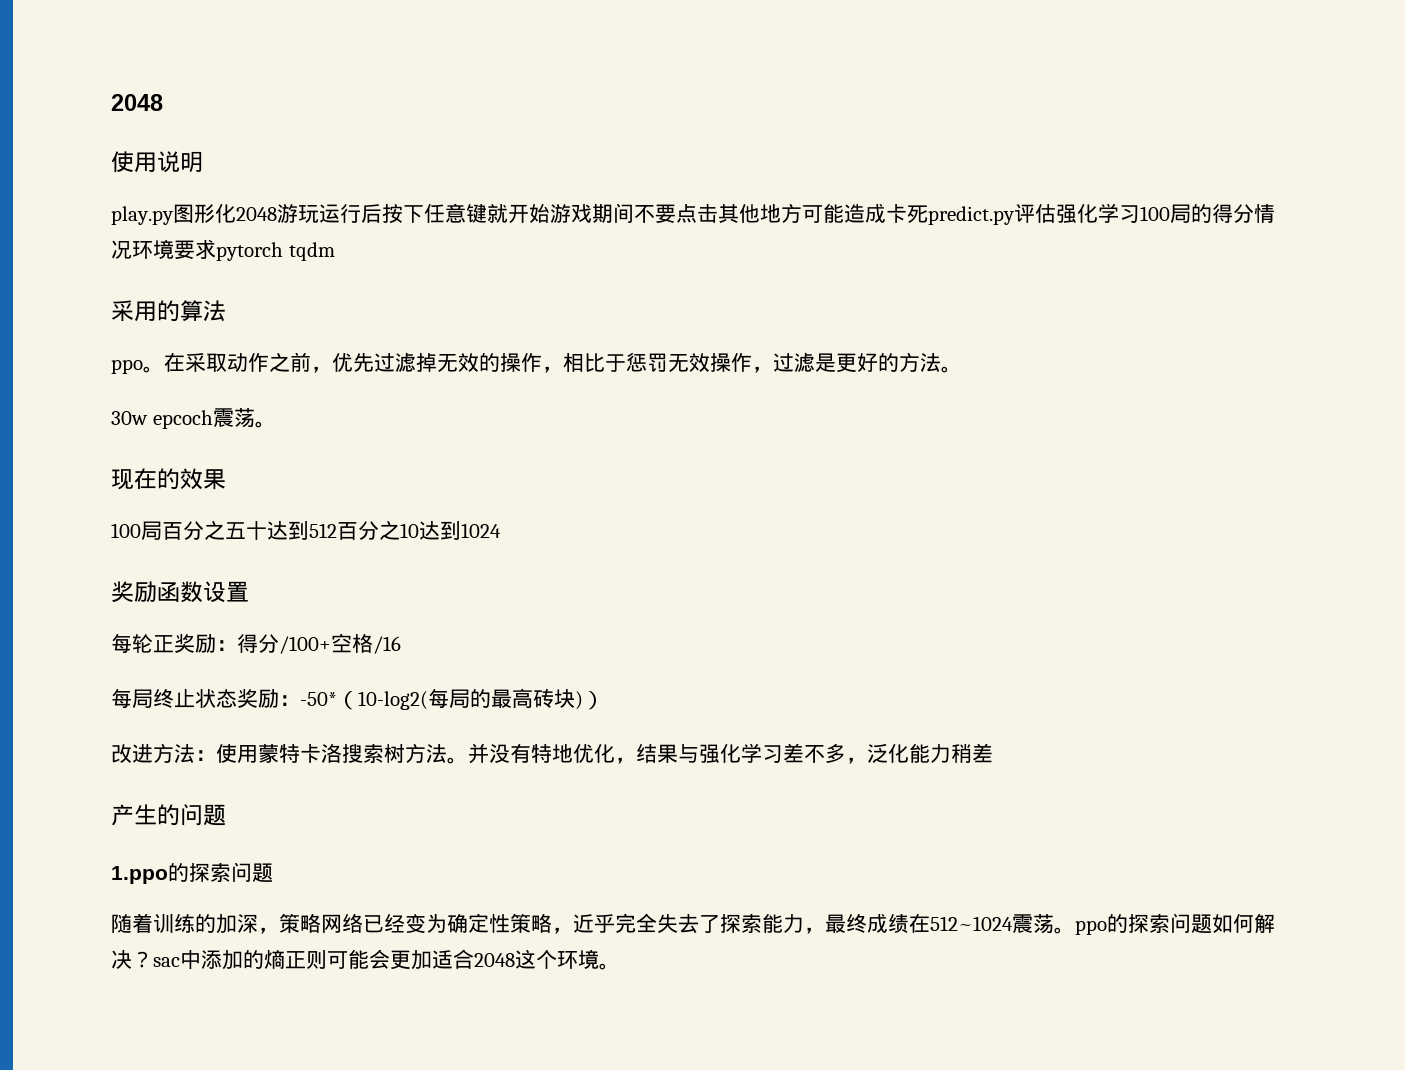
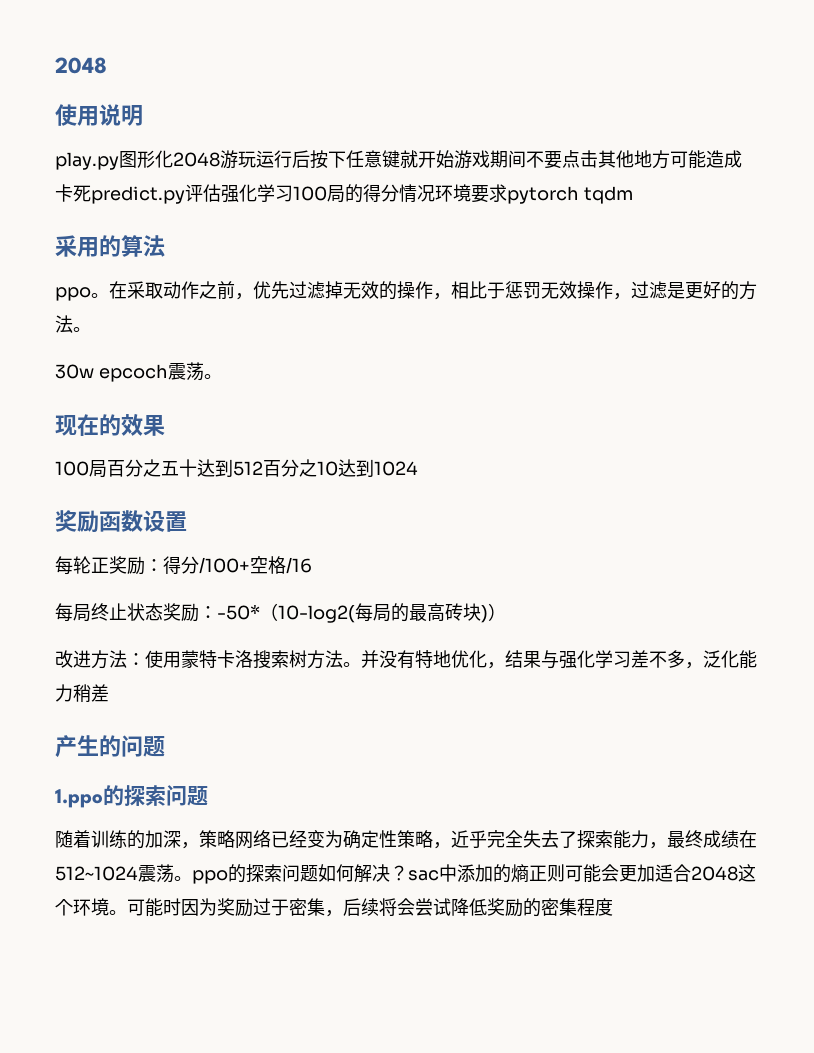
+ 可能时因为奖励过于密集，后续将会尝试降低奖励的密集程度

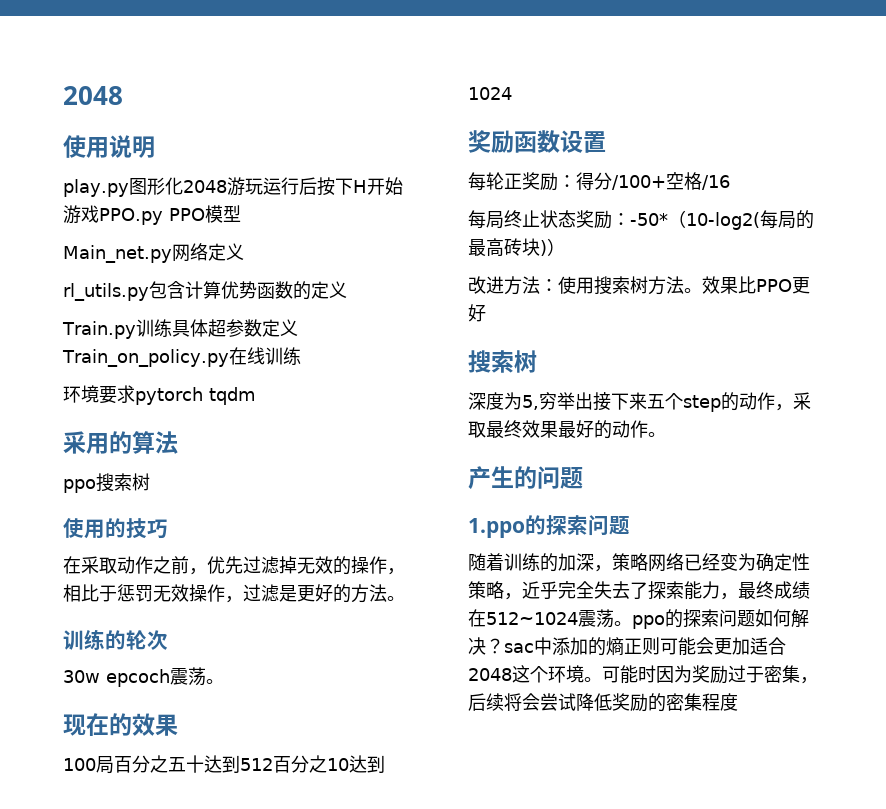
- play.py图形化2048游玩运行后按下任意键就开始游戏期间不要点击其他地方可能造成卡死predict.py评估强化学习100局的得分情况环境要求pytorch tqdm
+ play.py图形化2048游玩运行后按下H开始游戏PPO.py PPO模型
+ Main_net.py网络定义
+ rl_utils.py包含计算优势函数的定义
+ Train.py训练具体超参数定义Train_on_policy.py在线训练
+ 环境要求pytorch tqdm
- ppo。在采取动作之前，优先过滤掉无效的操作，相比于惩罚无效操作，过滤是更好的方法。
+ ppo搜索树
+ 使用的技巧
+ 在采取动作之前，优先过滤掉无效的操作，相比于惩罚无效操作，过滤是更好的方法。
+ 训练的轮次
- 改进方法：使用蒙特卡洛搜索树方法。
+ 改进方法：使用搜索树方法。
- 并没有特地优化，结果与强化学习差不多，泛化能力稍差
+ 效果比PPO更好
+ 搜索树
+ 深度为5,穷举出接下来五个step的动作，采取最终效果最好的动作。

